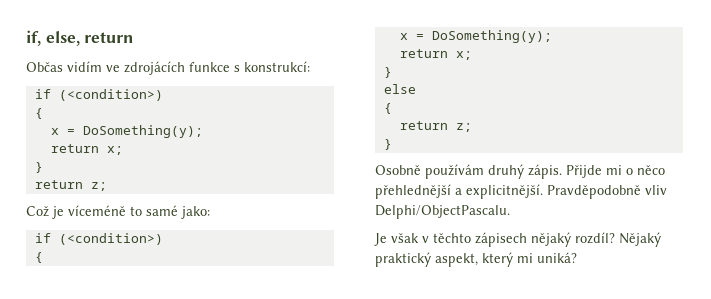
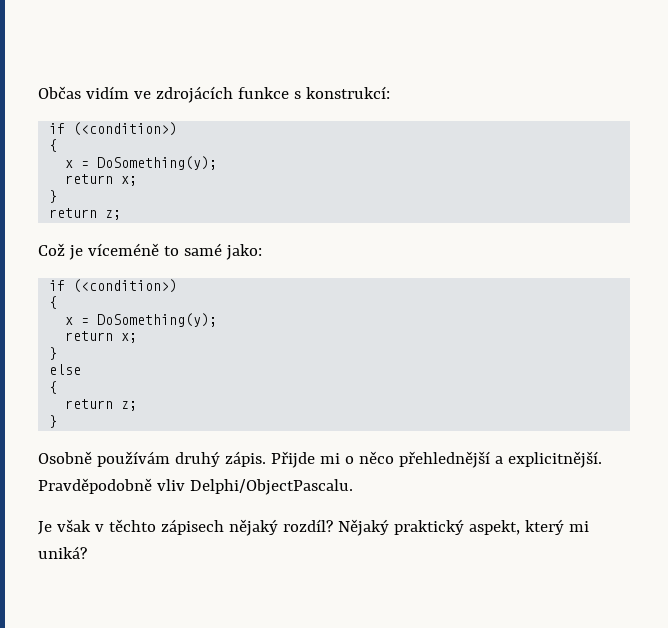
- if, else, return

